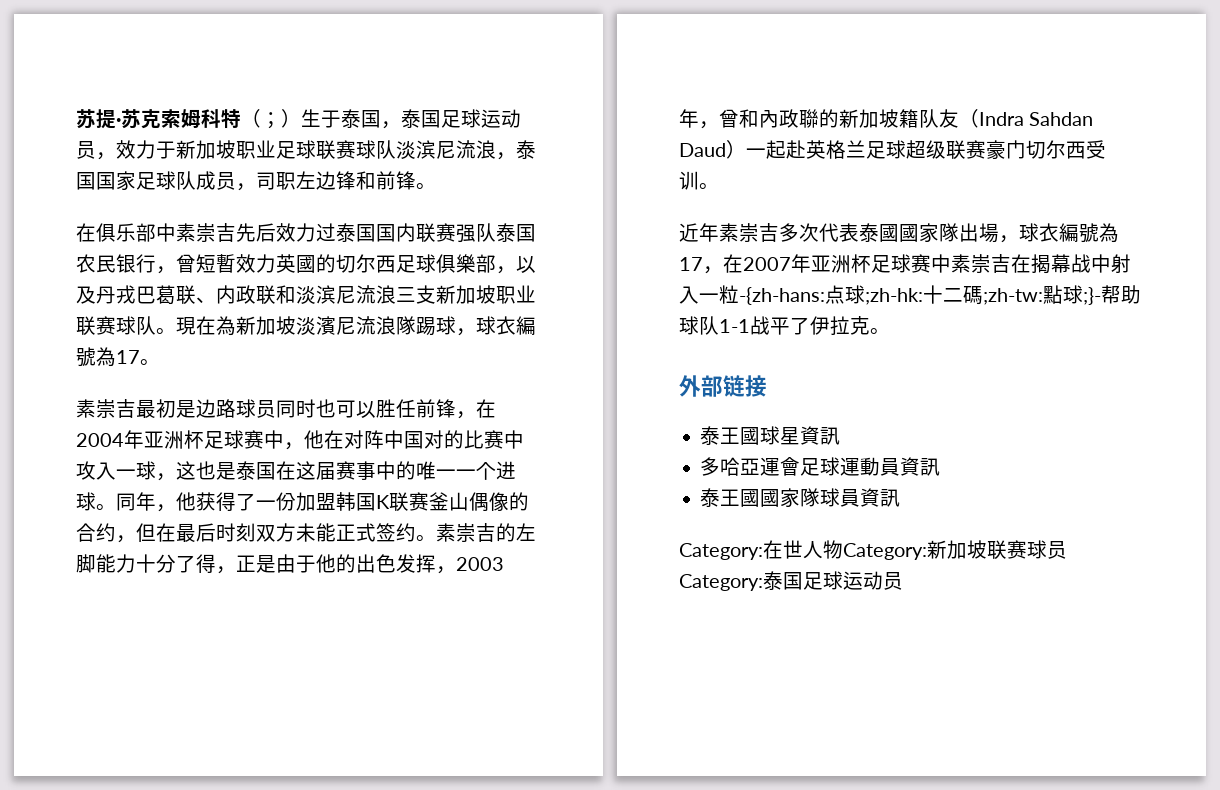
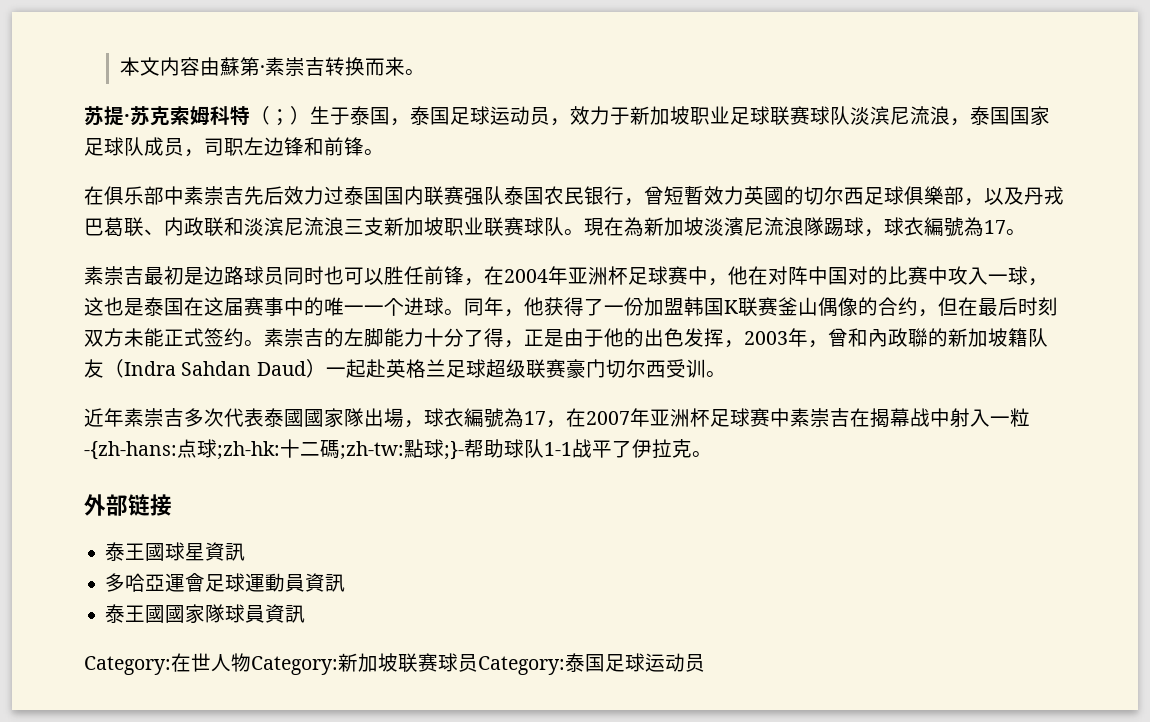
+ 本文内容由蘇第·素崇吉转换而来。

